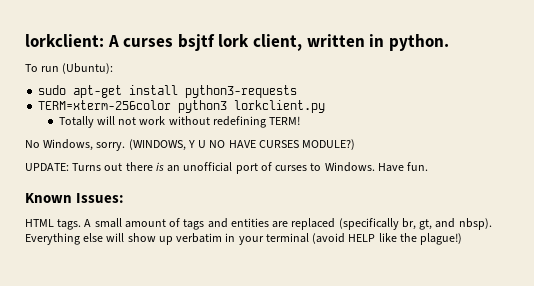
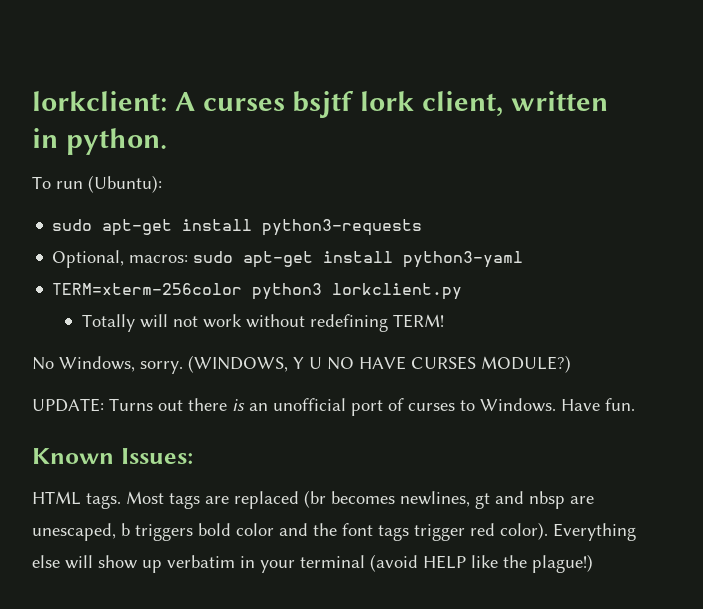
+ Optional, macros: sudo apt-get install python3-yaml
- A small amount of tags and entities are replaced (specifically br, gt, and nbsp).
+ Most tags are replaced (br becomes newlines, gt and nbsp are unescaped, b triggers bold color and the font tags trigger red color).

